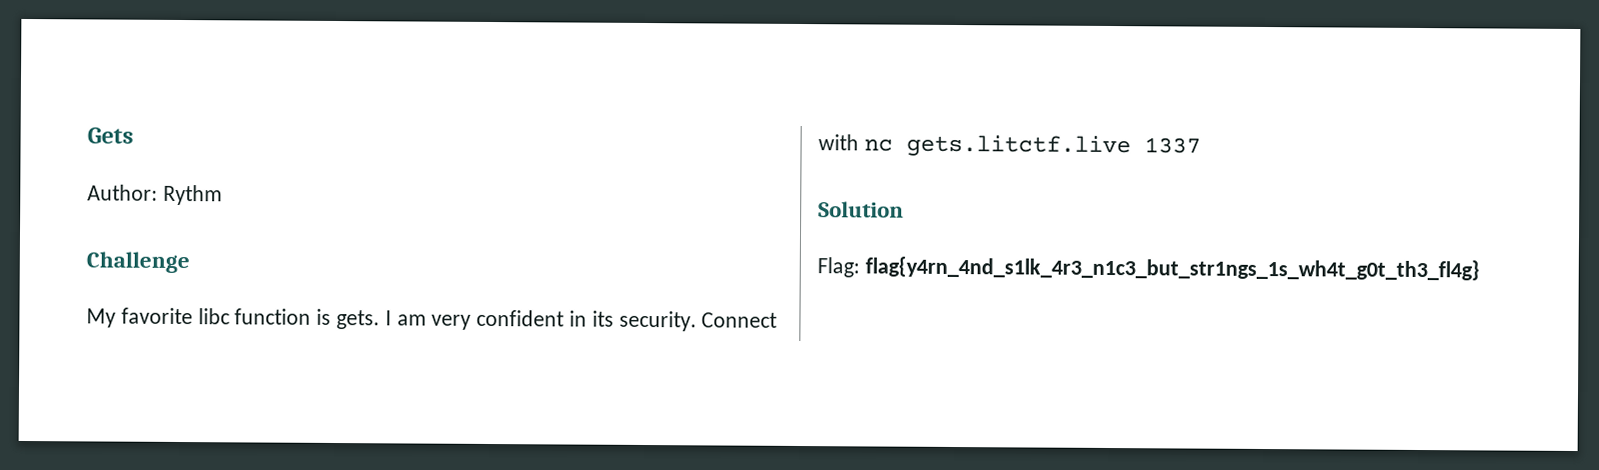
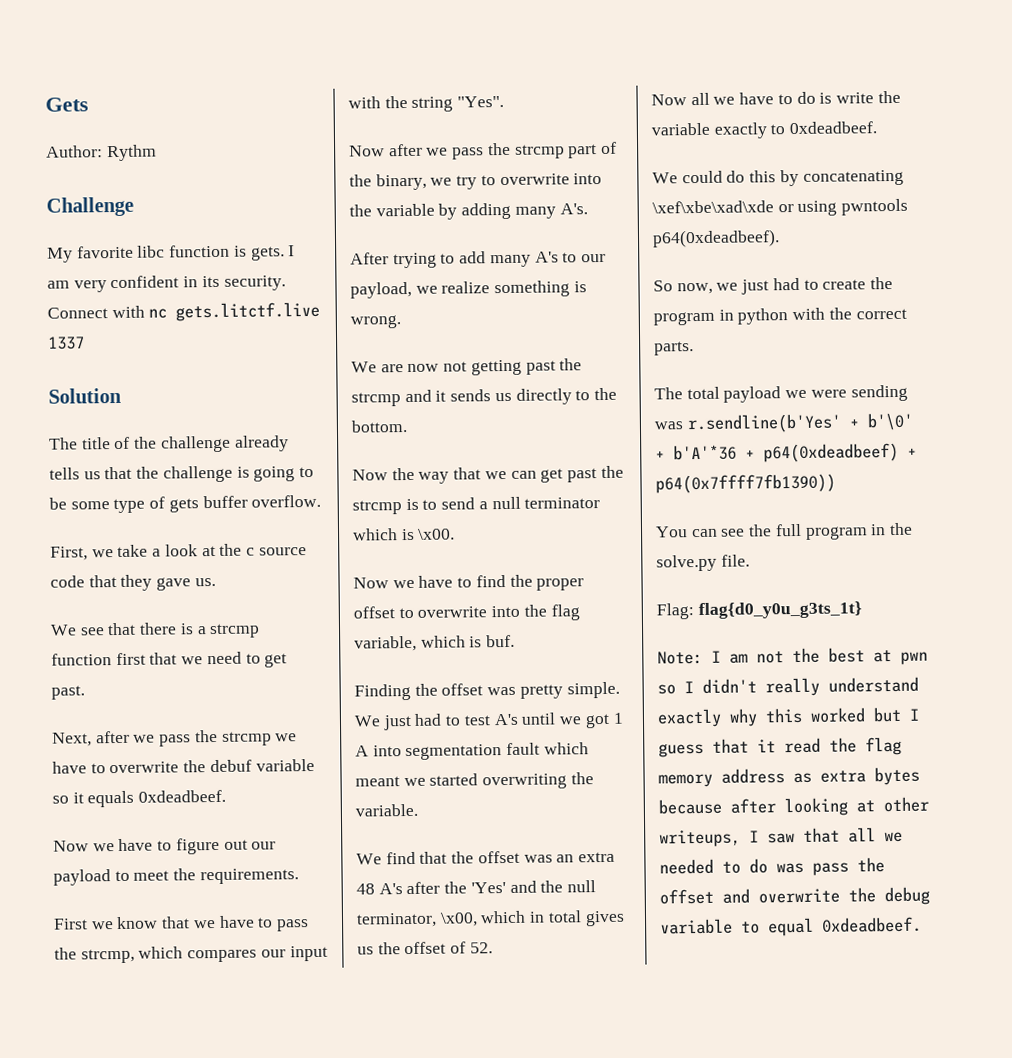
- Flag: flag{y4rn_4nd_s1lk_4r3_n1c3_but_str1ngs_1s_wh4t_g0t_th3_fl4g}
+ The title of the challenge already tells us that the challenge is going to be some type of gets buffer overflow.
+ First, we take a look at the c source code that they gave us.
+ We see that there is a strcmp function first that we need to get past.
+ Next, after we pass the strcmp we have to overwrite the debuf variable so it equals 0xdeadbeef.
+ Now we have to figure out our payload to meet the requirements.
+ First we know that we have to pass the strcmp, which compares our input with the string "Yes".
+ Now after we pass the strcmp part of the binary, we try to overwrite into the variable by adding many A's.
+ After trying to add many A's to our payload, we realize something is wrong.
+ We are now not getting past the strcmp and it sends us directly to the bottom.
+ Now the way that we can get past the strcmp is to send a null terminator which is \x00.
+ Now we have to find the proper offset to overwrite into the flag variable, which is buf.
+ Finding the offset was pretty simple. We just had to test A's until we got 1 A into segmentation fault which meant we started overwriting the variable.
+ We find that the offset was an extra 48 A's after the 'Yes' and the null terminator, \x00, which in total gives us the offset of 52.
+ Now all we have to do is write the variable exactly to 0xdeadbeef.
+ We could do this by concatenating \xef\xbe\xad\xde or using pwntools p64(0xdeadbeef).
+ So now, we just had to create the program in python with the correct parts.
+ The total payload we were sending was r.sendline(b'Yes' + b'\0' + b'A'*36 + p64(0xdeadbeef) + p64(0x7ffff7fb1390))
+ You can see the full program in the solve.py file.
+ Flag: flag{d0_y0u_g3ts_1t}
+ Note: I am not the best at pwn so I didn't really understand exactly why this worked but I guess that it read the flag memory address as extra bytes because after looking at other writeups, I saw that all we needed to do was pass the offset and overwrite the debug variable to equal 0xdeadbeef.

